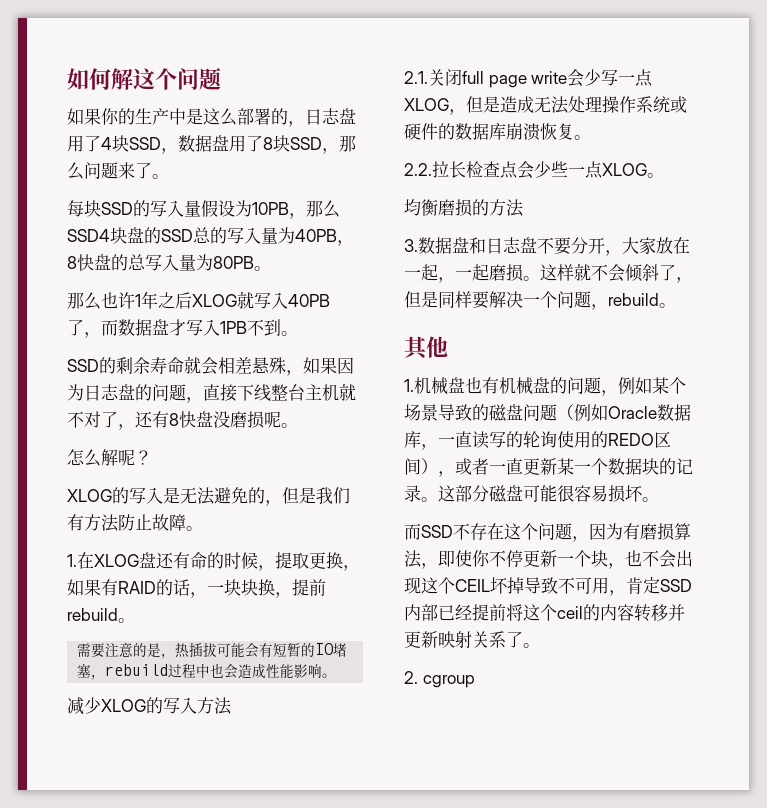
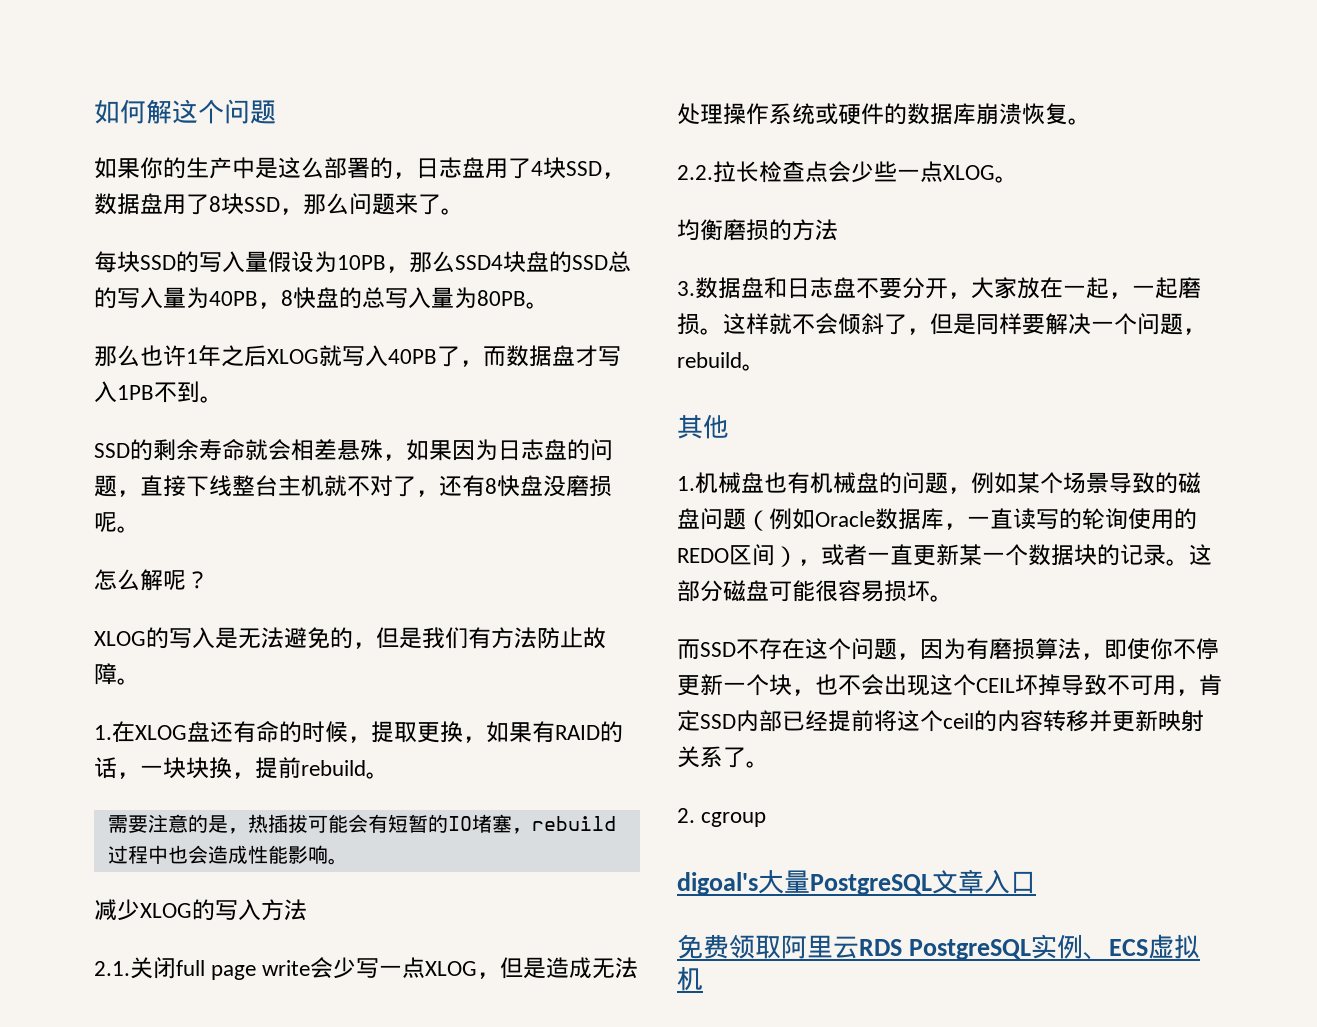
+ digoal's大量PostgreSQL文章入口
+ 免费领取阿里云RDS PostgreSQL实例、ECS虚拟机

